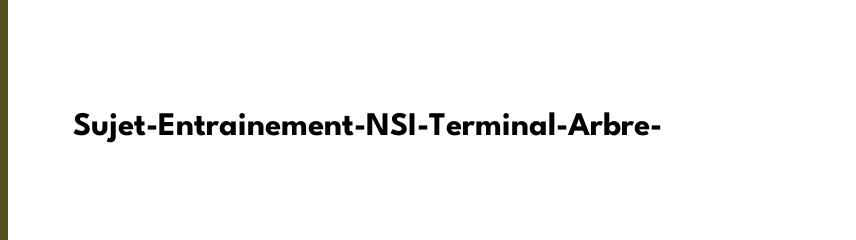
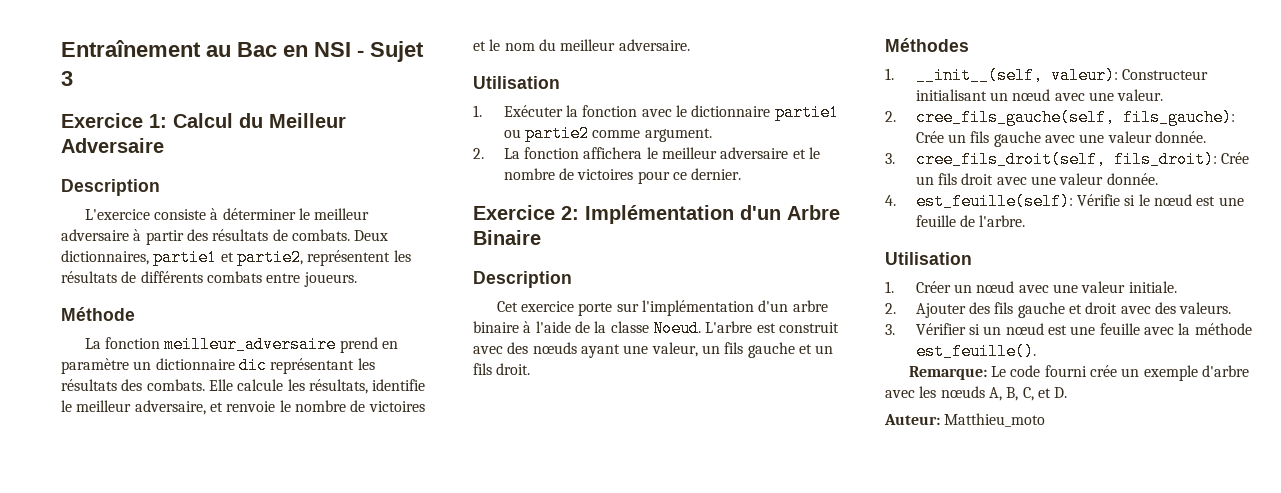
- Sujet-Entrainement-NSI-Terminal-Arbre-
+ Entraînement au Bac en NSI - Sujet 3
+ Exercice 1: Calcul du Meilleur Adversaire
+ Description
+ L'exercice consiste à déterminer le meilleur adversaire à partir des résultats de combats. Deux dictionnaires, partie1 et partie2, représentent les résultats de différents combats entre joueurs.
+ Méthode
+ La fonction meilleur_adversaire prend en paramètre un dictionnaire dic représentant les résultats des combats. Elle calcule les résultats, identifie le meilleur adversaire, et renvoie le nombre de victoires et le nom du meilleur adversaire.
+ Utilisation
+ 1. Exécuter la fonction avec le dictionnaire partie1 ou partie2 comme argument.
+ 2. La fonction affichera le meilleur adversaire et le nombre de victoires pour ce dernier.
+ Exercice 2: Implémentation d'un Arbre Binaire
+ Description
+ Cet exercice porte sur l'implémentation d'un arbre binaire à l'aide de la classe Noeud. L'arbre est construit avec des nœuds ayant une valeur, un fils gauche et un fils droit.
+ Méthodes
+ 1. __init__(self, valeur): Constructeur initialisant un nœud avec une valeur.
+ 2. cree_fils_gauche(self, fils_gauche): Crée un fils gauche avec une valeur donnée.
+ 3. cree_fils_droit(self, fils_droit): Crée un fils droit avec une valeur donnée.
+ 4. est_feuille(self): Vérifie si le nœud est une feuille de l'arbre.
+ Utilisation
+ 1. Créer un nœud avec une valeur initiale.
+ 2. Ajouter des fils gauche et droit avec des valeurs.
+ 3. Vérifier si un nœud est une feuille avec la méthode est_feuille().
+ Remarque: Le code fourni crée un exemple d'arbre avec les nœuds A, B, C, et D.
+ Auteur: Matthieu_moto

